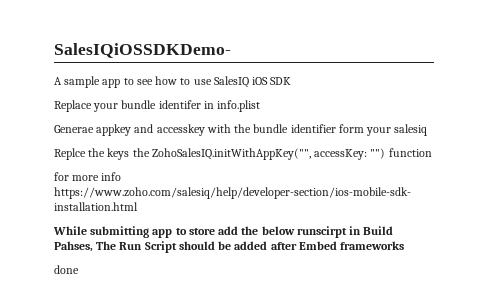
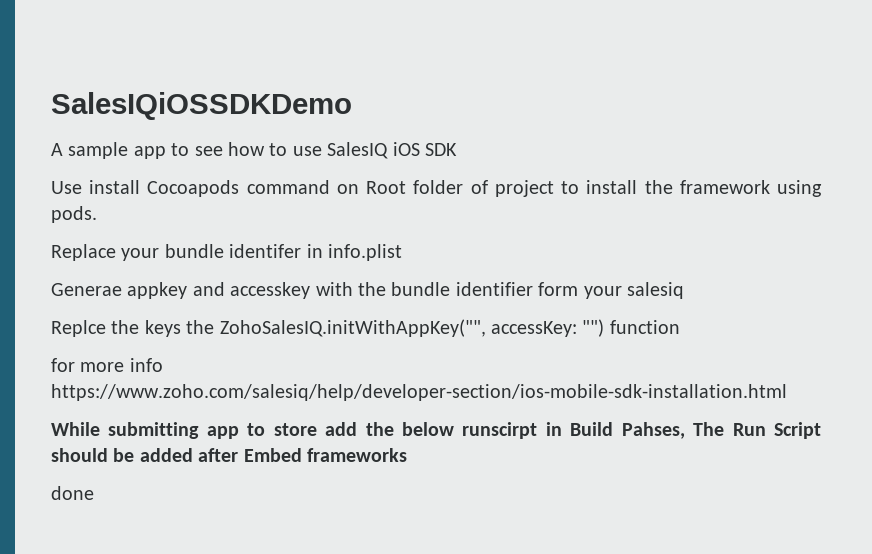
- SalesIQiOSSDKDemo-
+ SalesIQiOSSDKDemo
+ Use install Cocoapods command on Root folder of project to install the framework using pods.

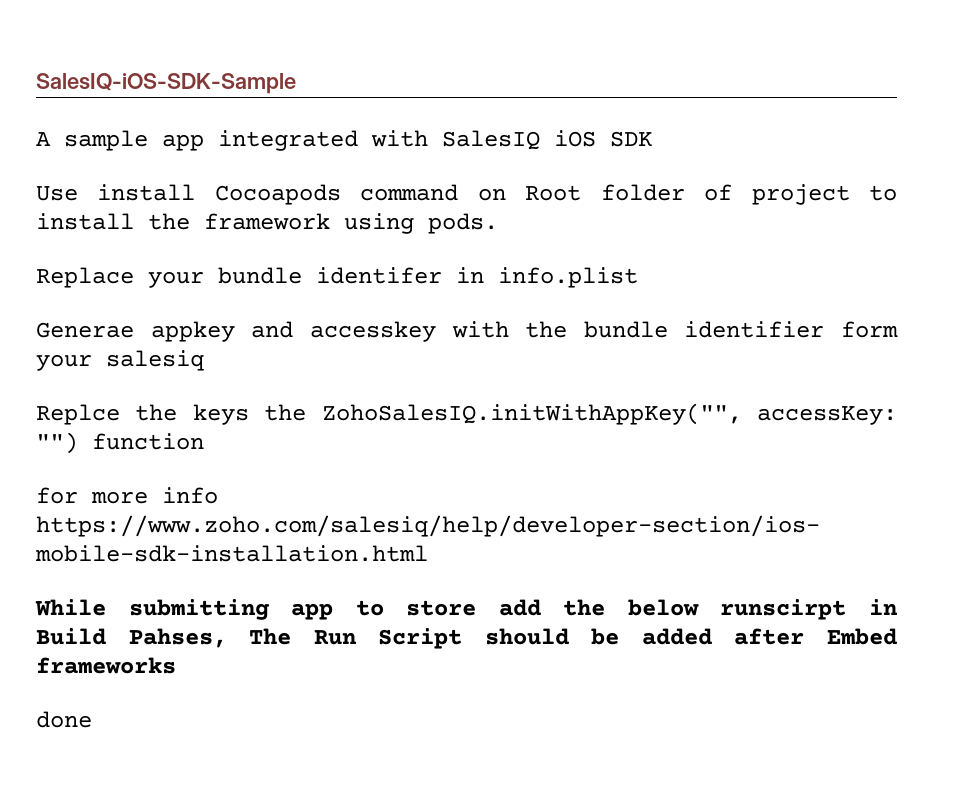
- SalesIQiOSSDKDemo
+ SalesIQ-iOS-SDK-Sample
- A sample app to see how to use SalesIQ iOS SDK
+ A sample app integrated with SalesIQ iOS SDK

